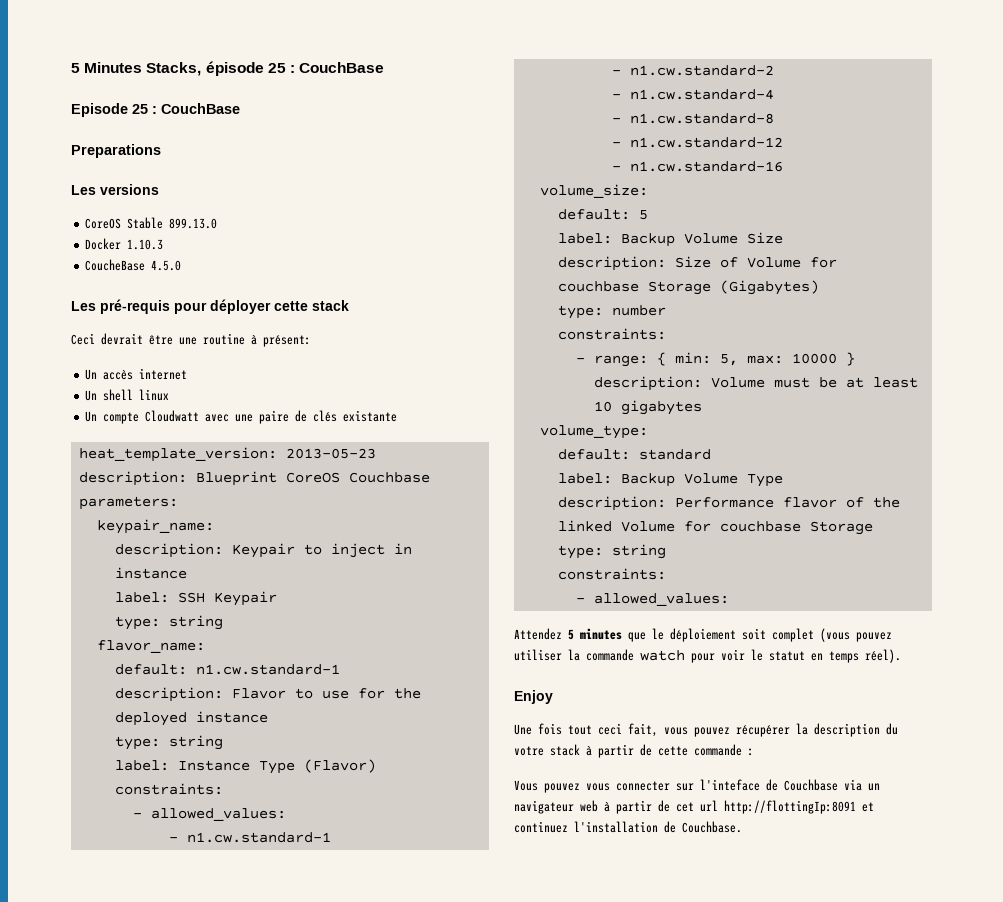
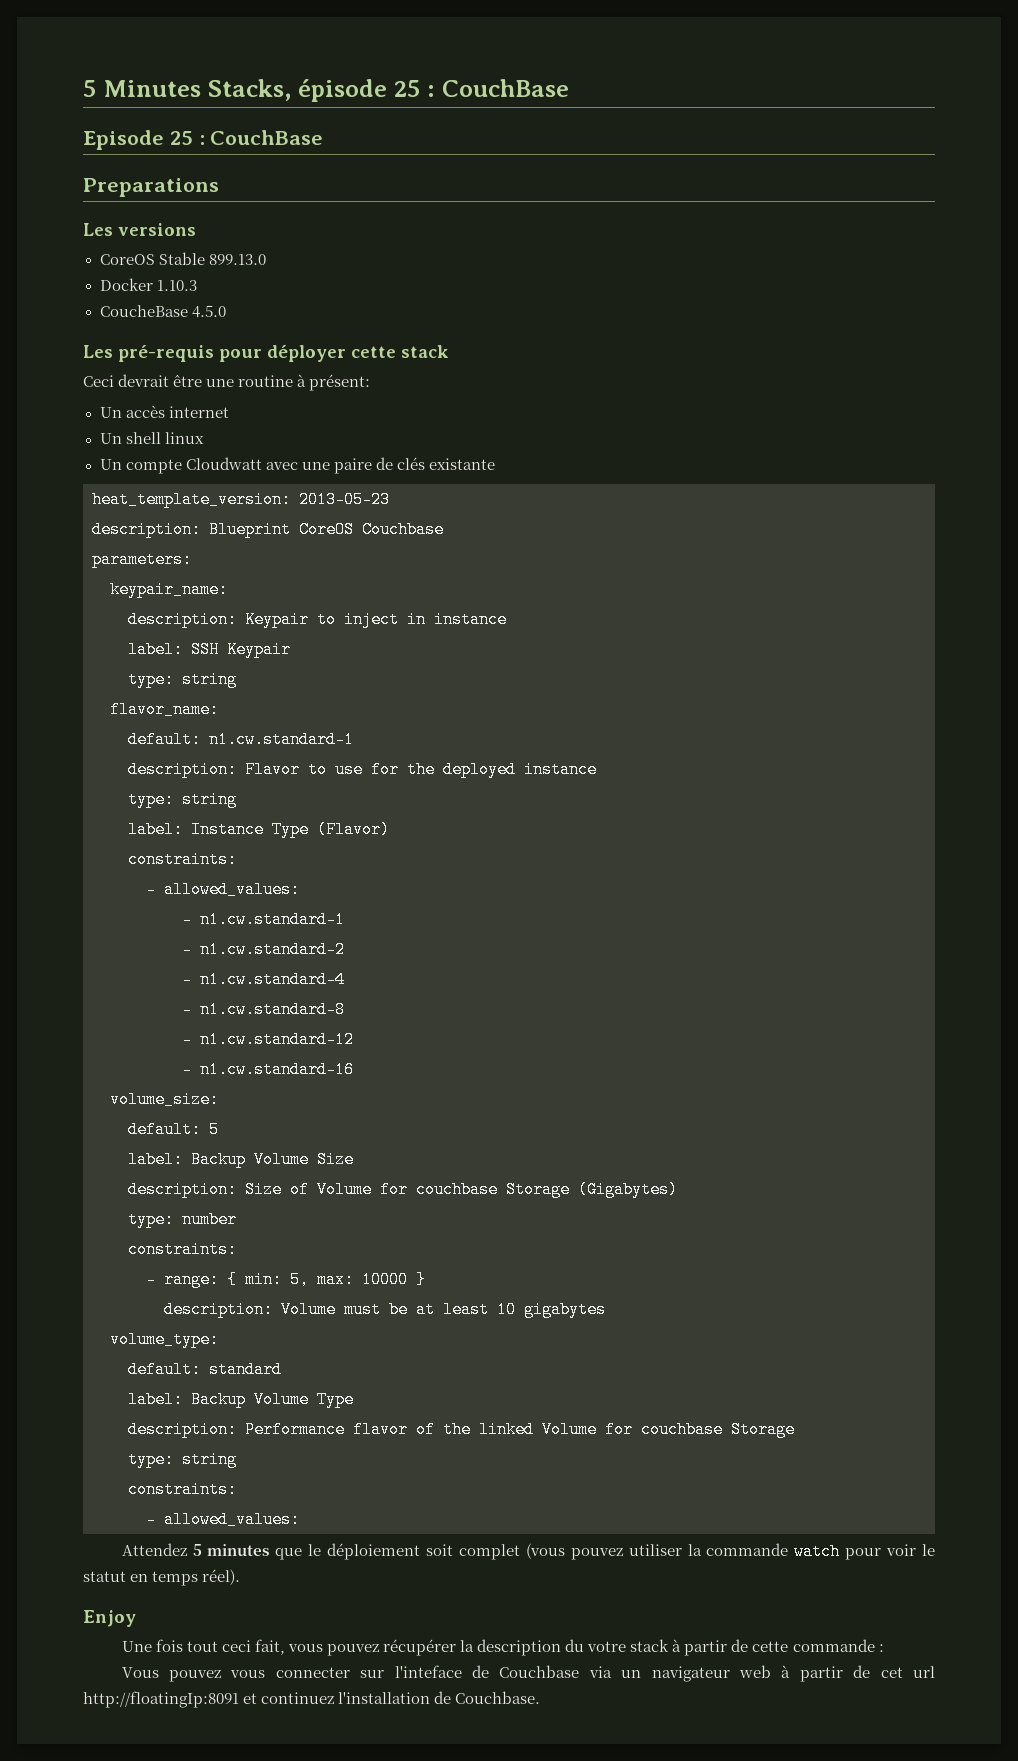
- Vous pouvez vous connecter sur l'inteface de Couchbase via un navigateur web à partir de cet url http://flottingIp:8091 et continuez l'installation de Couchbase.
+ Vous pouvez vous connecter sur l'inteface de Couchbase via un navigateur web à partir de cet url http://floatingIp:8091 et continuez l'installation de Couchbase.

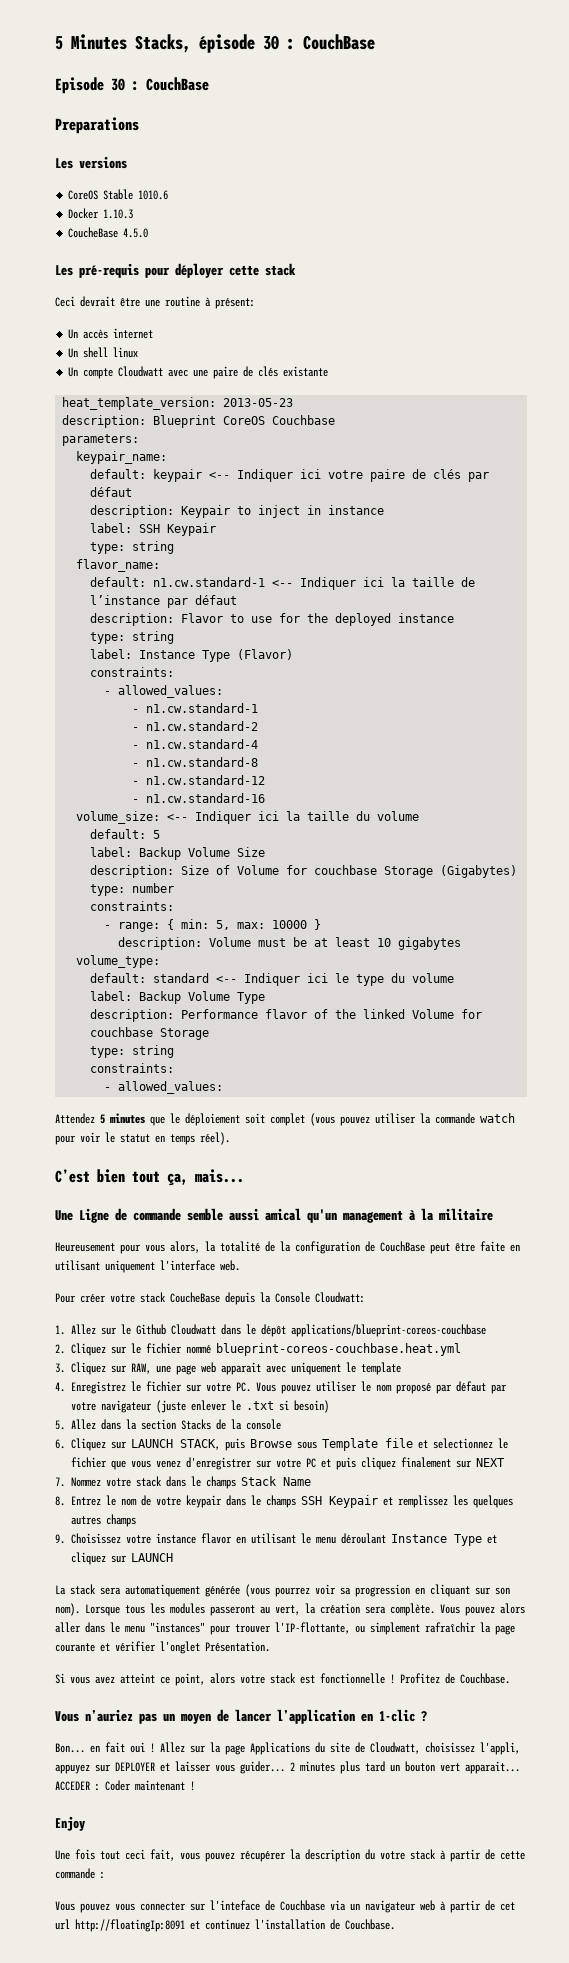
- 5 Minutes Stacks, épisode 25 : CouchBase
+ 5 Minutes Stacks, épisode 30 : CouchBase
- Episode 25 : CouchBase
+ Episode 30 : CouchBase
- CoreOS Stable 899.13.0
+ CoreOS Stable 1010.6
+ default: keypair <-- Indiquer ici votre paire de clés par défaut
- default: n1.cw.standard-1
+ default: n1.cw.standard-1 <-- Indiquer ici la taille de l’instance par défaut
- volume_size:
+ volume_size: <-- Indiquer ici la taille du volume
- default: standard
+ default: standard <-- Indiquer ici le type du volume
+ C’est bien tout ça, mais...
+ Une Ligne de commande semble aussi amical qu'un management à la militaire
+ Heureusement pour vous alors, la totalité de la configuration de CouchBase peut être faite en utilisant uniquement l'interface web.
+ Pour créer votre stack CoucheBase depuis la Console Cloudwatt:
+ 1. Allez sur le Github Cloudwatt dans le dépôt applications/blueprint-coreos-couchbase
+ 2. Cliquez sur le fichier nommé blueprint-coreos-couchbase.heat.yml
+ 3. Cliquez sur RAW, une page web apparait avec uniquement le template
+ 4. Enregistrez le fichier sur votre PC. Vous pouvez utiliser le nom proposé par défaut par votre navigateur (juste enlever le .txt si besoin)
+ 5. Allez dans la section Stacks de la console
+ 6. Cliquez sur LAUNCH STACK, puis Browse sous Template file et selectionnez le fichier que vous venez d'enregistrer sur votre PC et puis cliquez finalement sur NEXT
+ 7. Nommez votre stack dans le champs Stack Name
+ 8. Entrez le nom de votre keypair dans le champs SSH Keypair et remplissez les quelques autres champs
+ 9. Choisissez votre instance flavor en utilisant le menu déroulant Instance Type et cliquez sur LAUNCH
+ La stack sera automatiquement générée (vous pourrez voir sa progression en cliquant sur son nom). Lorsque tous les modules passeront au vert, la création sera complète. Vous pouvez alors aller dans le menu "instances" pour trouver l'IP-flottante, ou simplement rafraîchir la page courante et vérifier l'onglet Présentation.
+ Si vous avez atteint ce point, alors votre stack est fonctionnelle ! Profitez de Couchbase.
+ Vous n’auriez pas un moyen de lancer l’application en 1-clic ?
+ Bon... en fait oui ! Allez sur la page Applications du site de Cloudwatt, choisissez l'appli, appuyez sur DEPLOYER et laisser vous guider... 2 minutes plus tard un bouton vert apparait... ACCEDER : Coder maintenant !

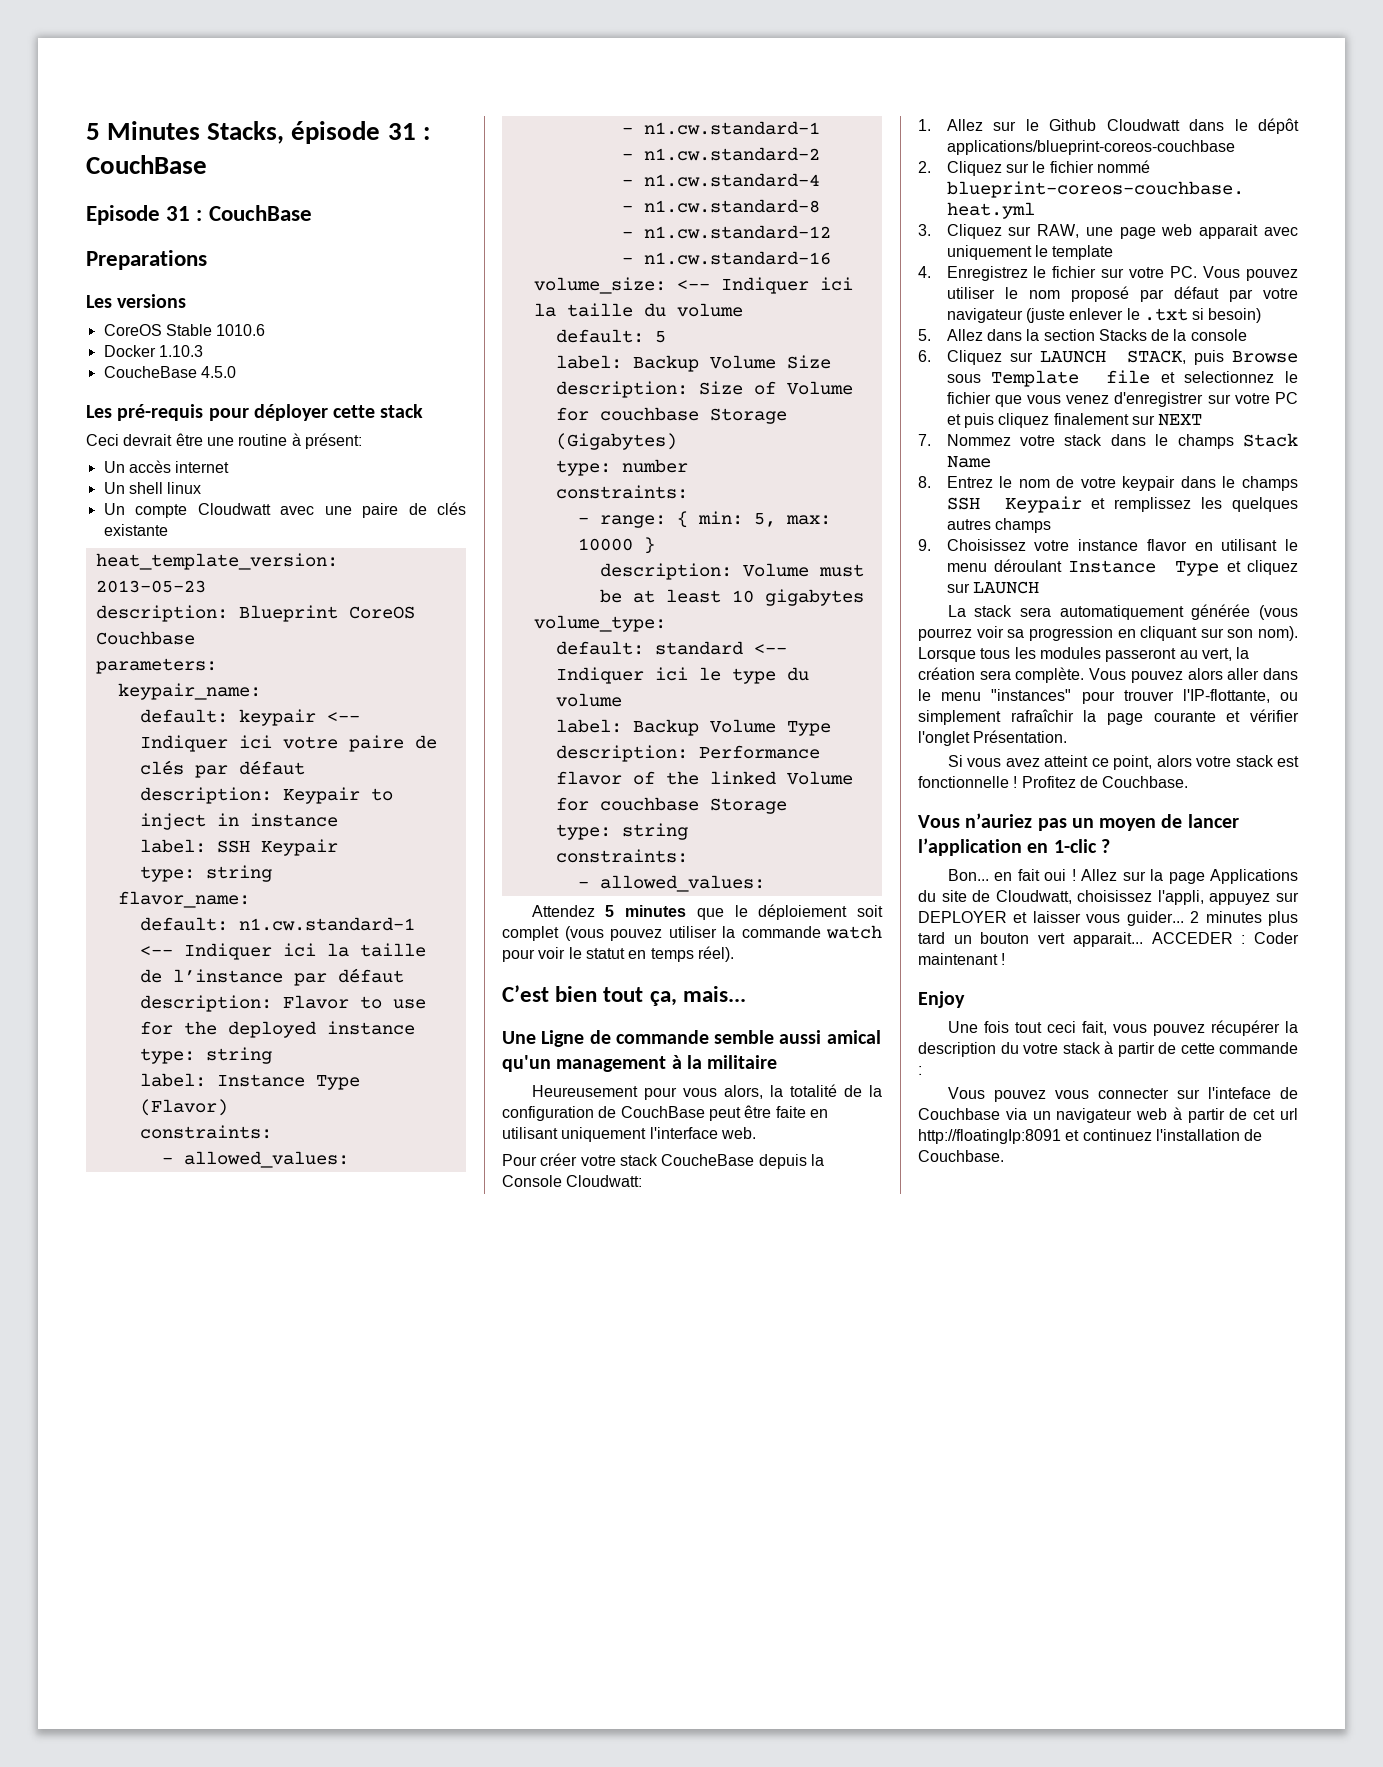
- 5 Minutes Stacks, épisode 30 : CouchBase
+ 5 Minutes Stacks, épisode 31 : CouchBase
- Episode 30 : CouchBase
+ Episode 31 : CouchBase

